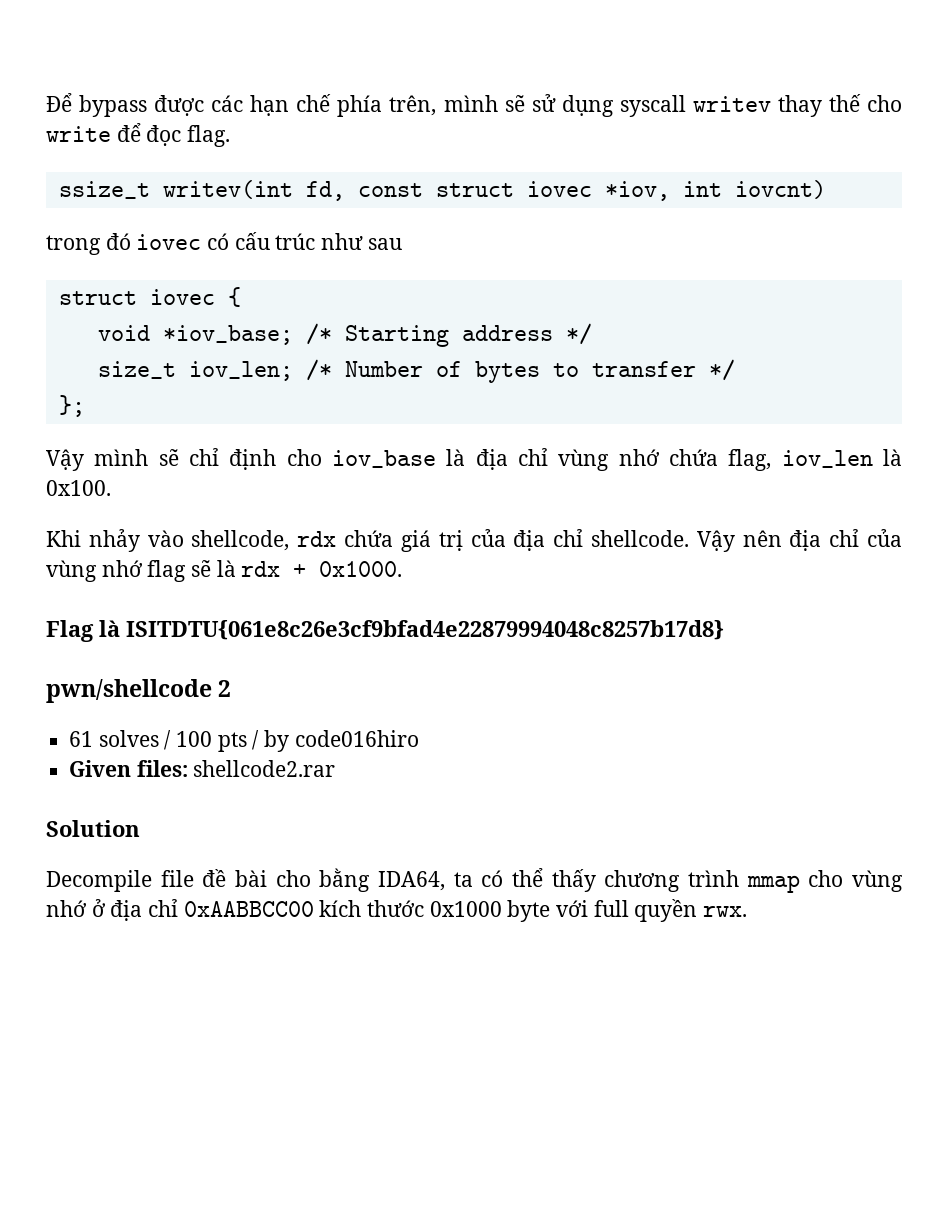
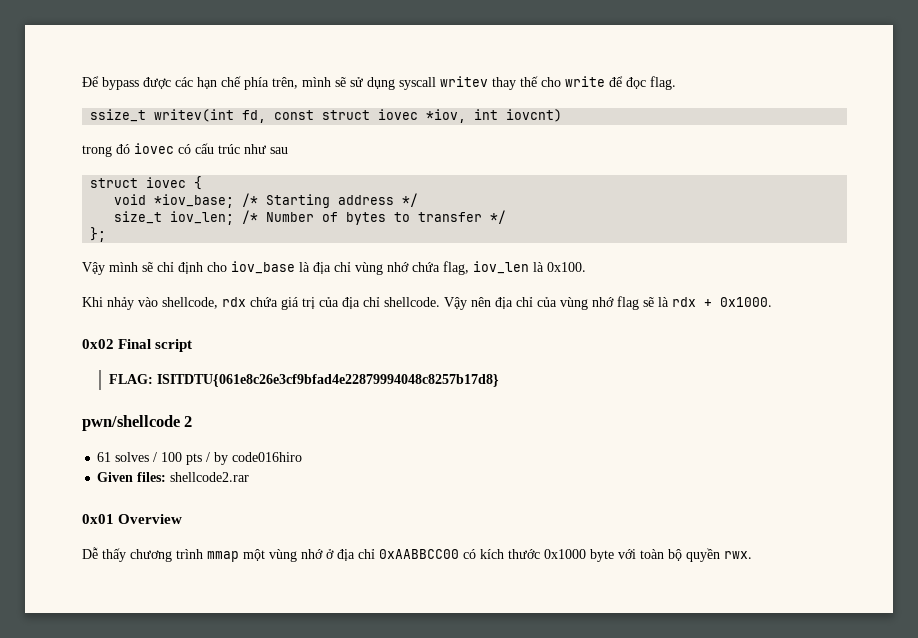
- Flag là ISITDTU{061e8c26e3cf9bfad4e22879994048c8257b17d8}
+ 0x02 Final script
+ FLAG: ISITDTU{061e8c26e3cf9bfad4e22879994048c8257b17d8}
- Solution
- Decompile file đề bài cho bằng IDA64, ta có thể thấy chương trình mmap cho vùng nhớ ở địa chỉ 0xAABBCC00 kích thước 0x1000 byte với full quyền rwx.
+ 0x01 Overview
+ Dễ thấy chương trình mmap một vùng nhớ ở địa chỉ 0xAABBCC00 có kích thước 0x1000 byte với toàn bộ quyền rwx.

